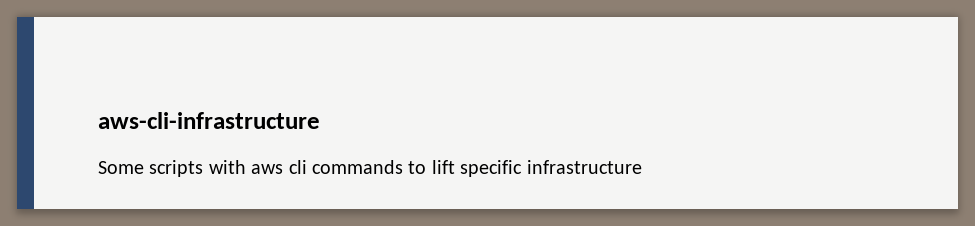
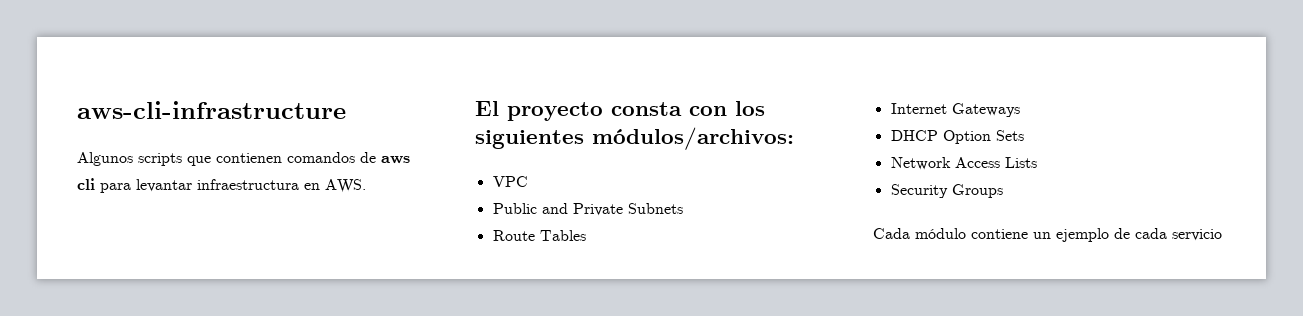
- Some scripts with aws cli commands to lift specific infrastructure
+ Algunos scripts que contienen comandos de aws cli para levantar infraestructura en AWS.
+ El proyecto consta con los siguientes módulos/archivos:
+ VPC
+ Public and Private Subnets
+ Route Tables
+ Internet Gateways
+ DHCP Option Sets
+ Network Access Lists
+ Security Groups
+ Cada módulo contiene un ejemplo de cada servicio

